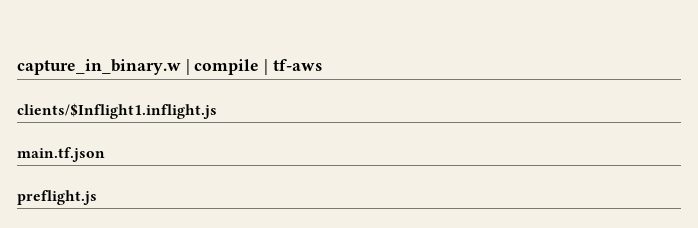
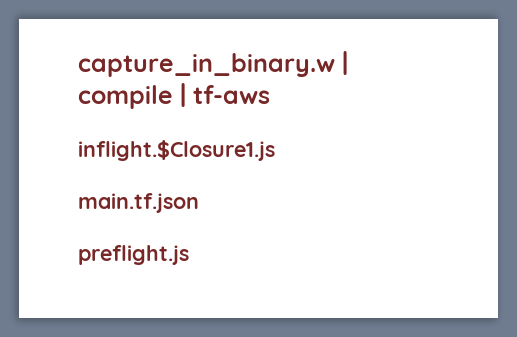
- clients/$Inflight1.inflight.js
+ inflight.$Closure1.js

